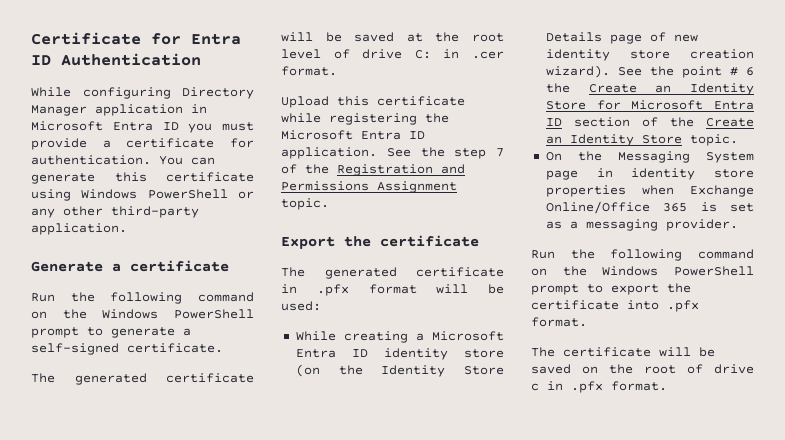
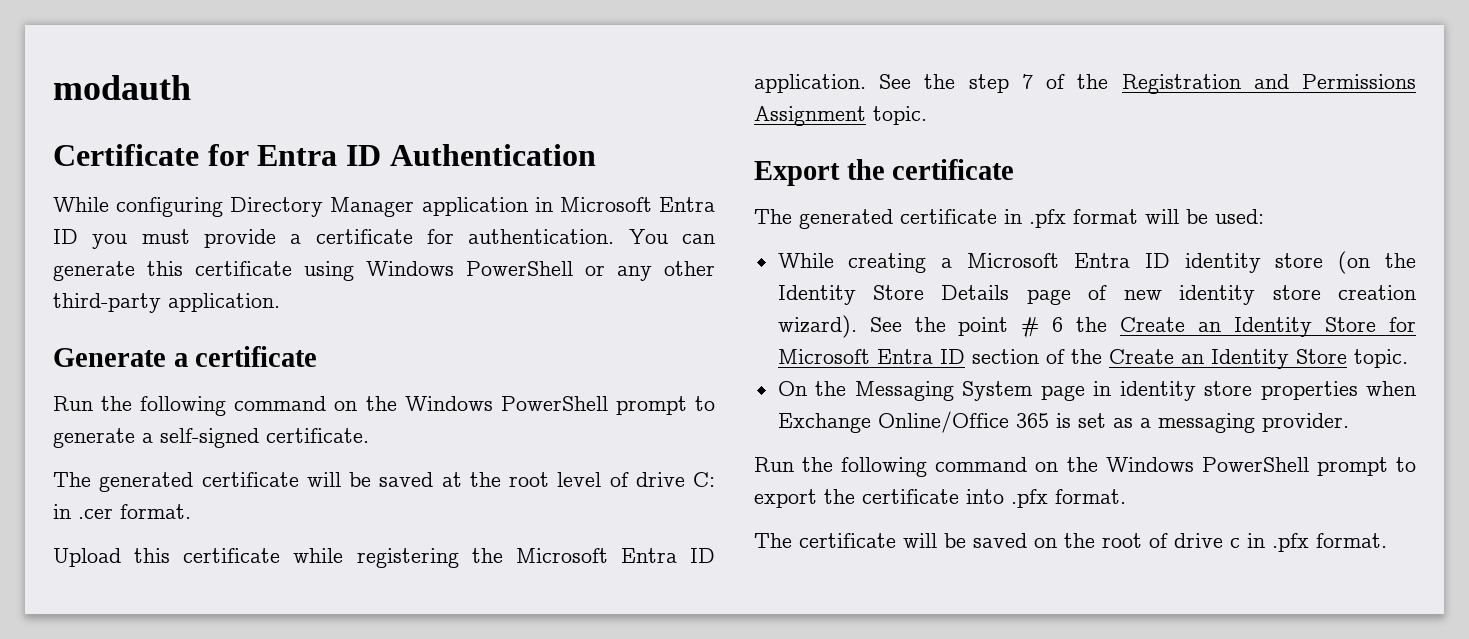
+ modauth

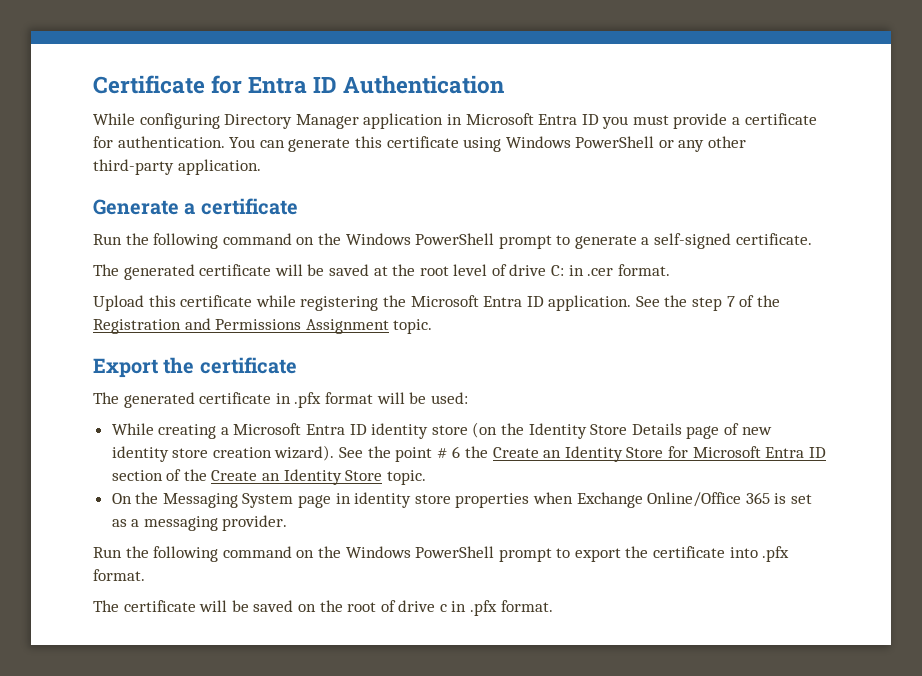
- modauth

